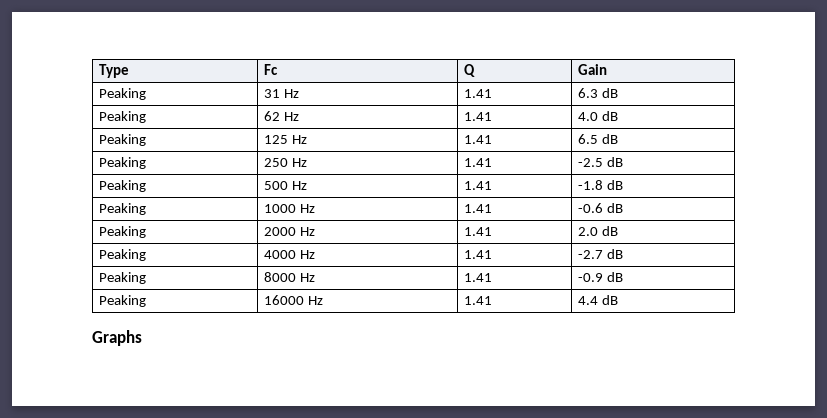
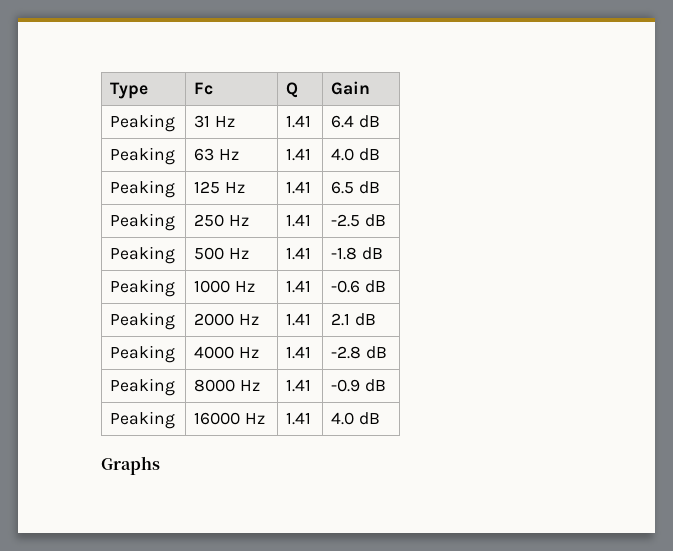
- Peaking | 31 Hz | 1.41 | 6.3 dB
- Peaking | 62 Hz | 1.41 | 4.0 dB
+ Peaking | 31 Hz | 1.41 | 6.4 dB
+ Peaking | 63 Hz | 1.41 | 4.0 dB
- Peaking | 2000 Hz | 1.41 | 2.0 dB
+ Peaking | 2000 Hz | 1.41 | 2.1 dB
- Peaking | 4000 Hz | 1.41 | -2.7 dB
+ Peaking | 4000 Hz | 1.41 | -2.8 dB
- Peaking | 16000 Hz | 1.41 | 4.4 dB
+ Peaking | 16000 Hz | 1.41 | 4.0 dB

